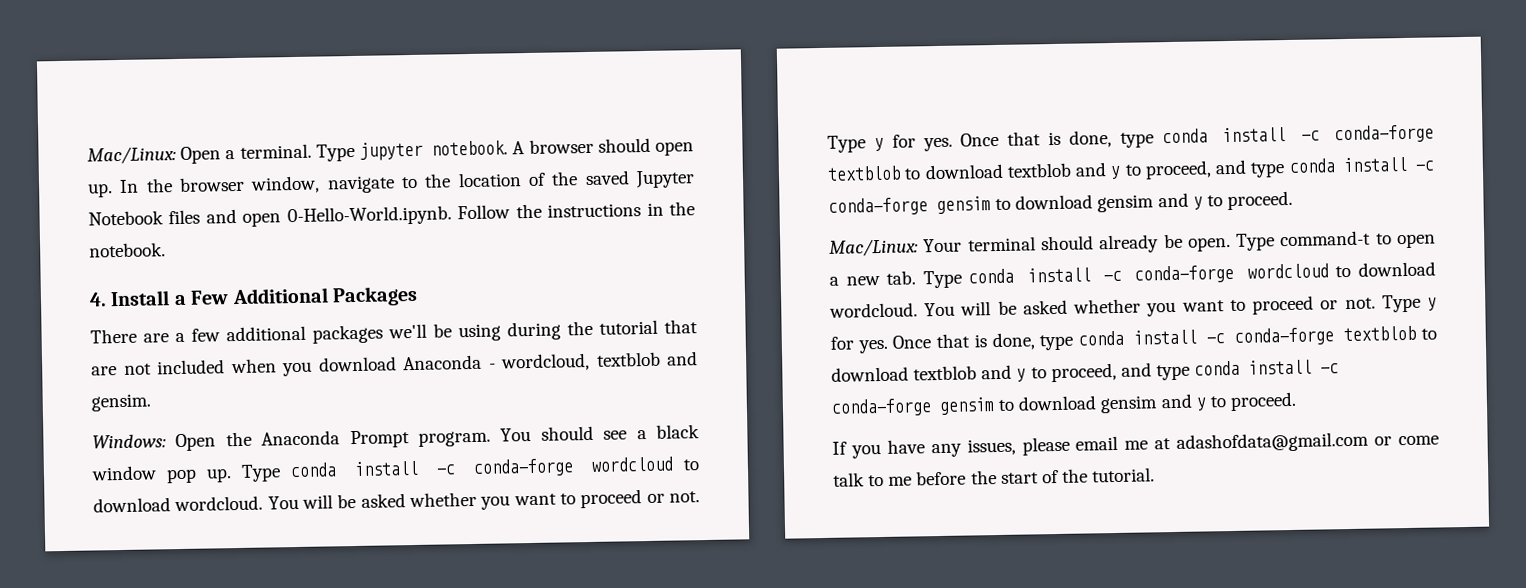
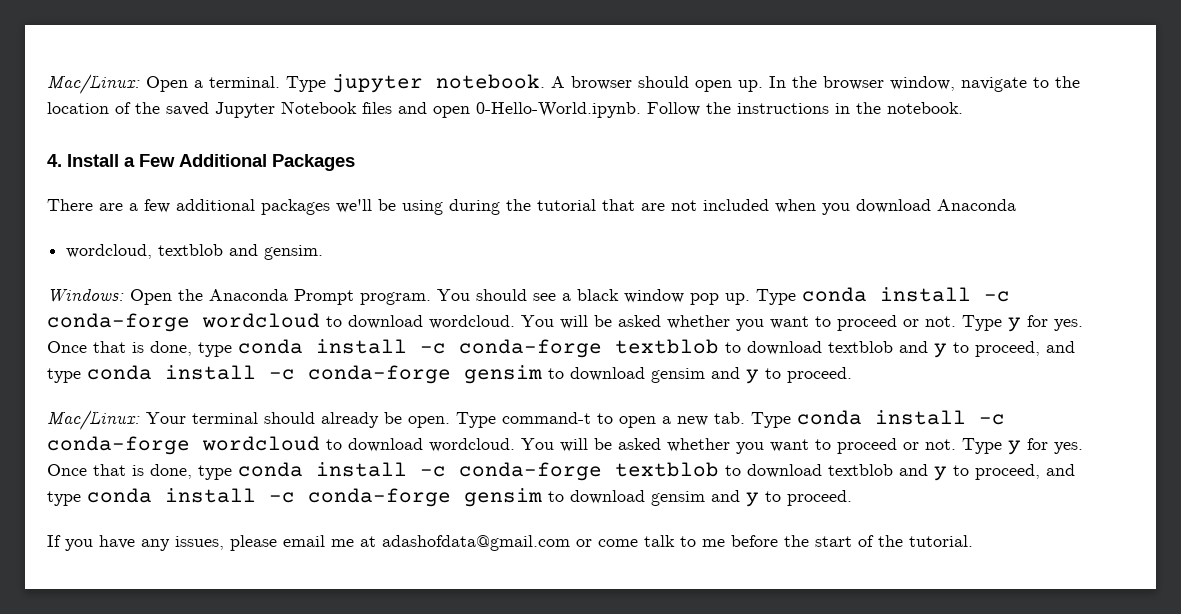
- There are a few additional packages we'll be using during the tutorial that are not included when you download Anaconda - wordcloud, textblob and gensim.
+ There are a few additional packages we'll be using during the tutorial that are not included when you download Anaconda
+ wordcloud, textblob and gensim.

